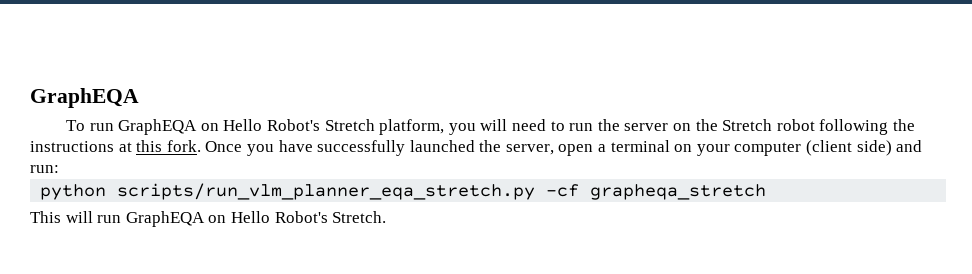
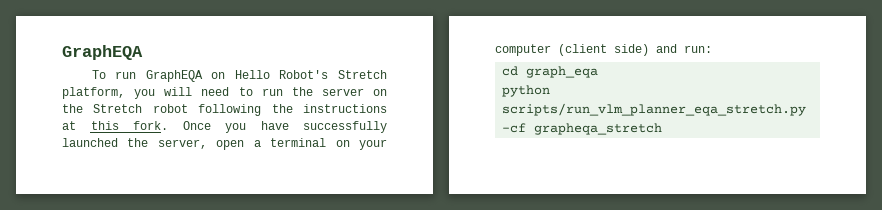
+ cd graph_eqa
- This will run GraphEQA on Hello Robot's Stretch.

